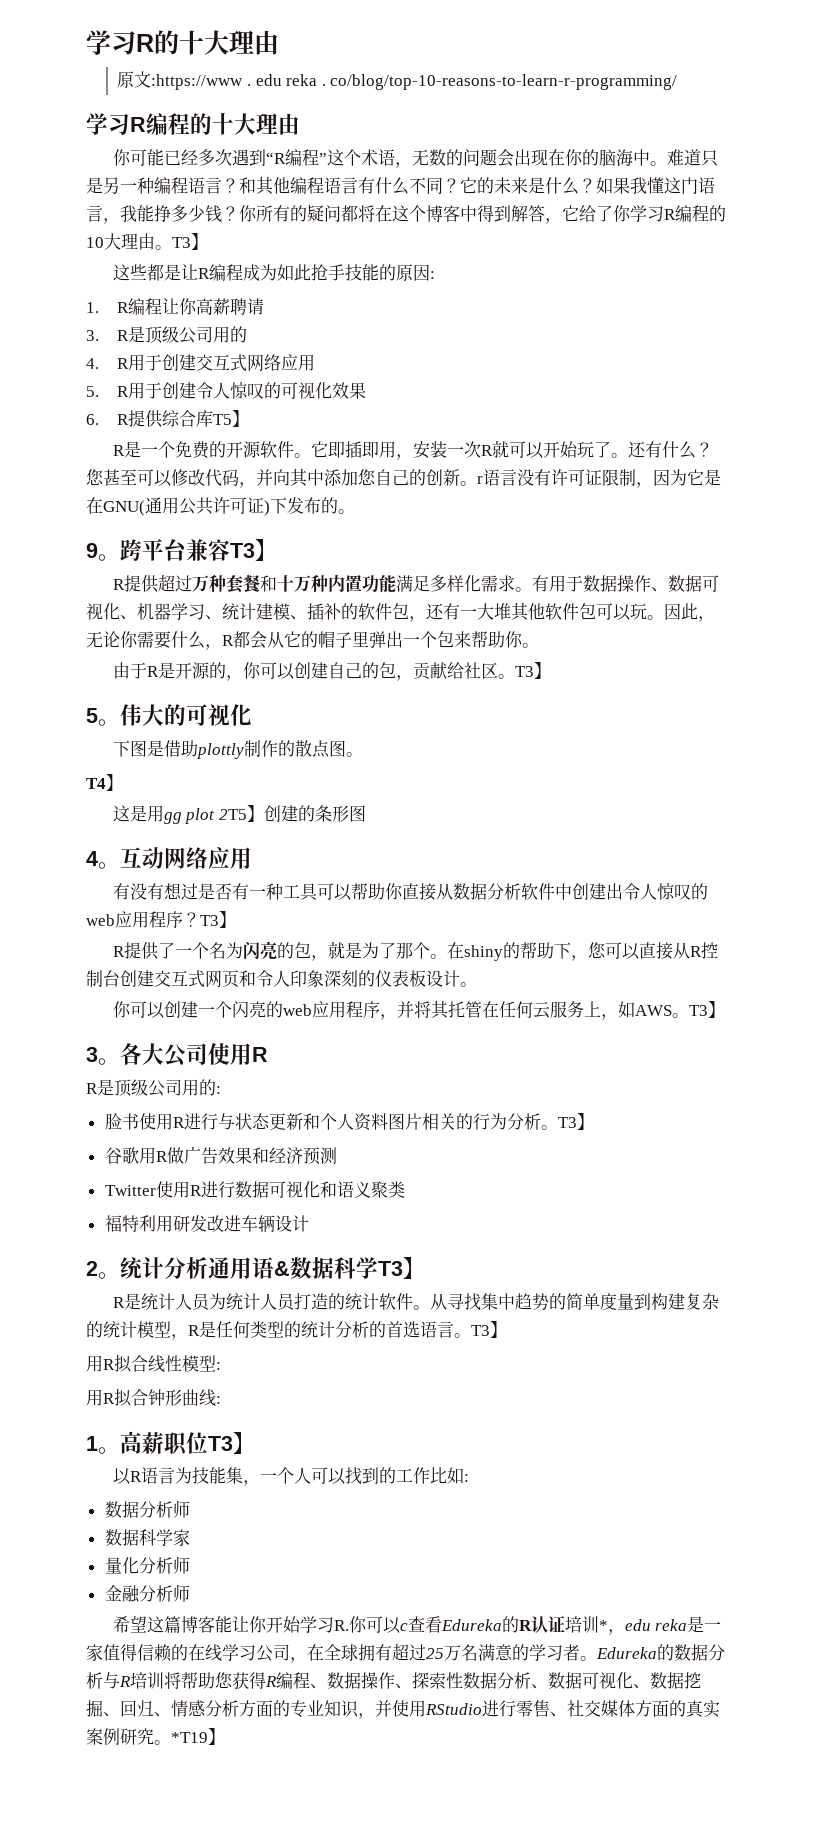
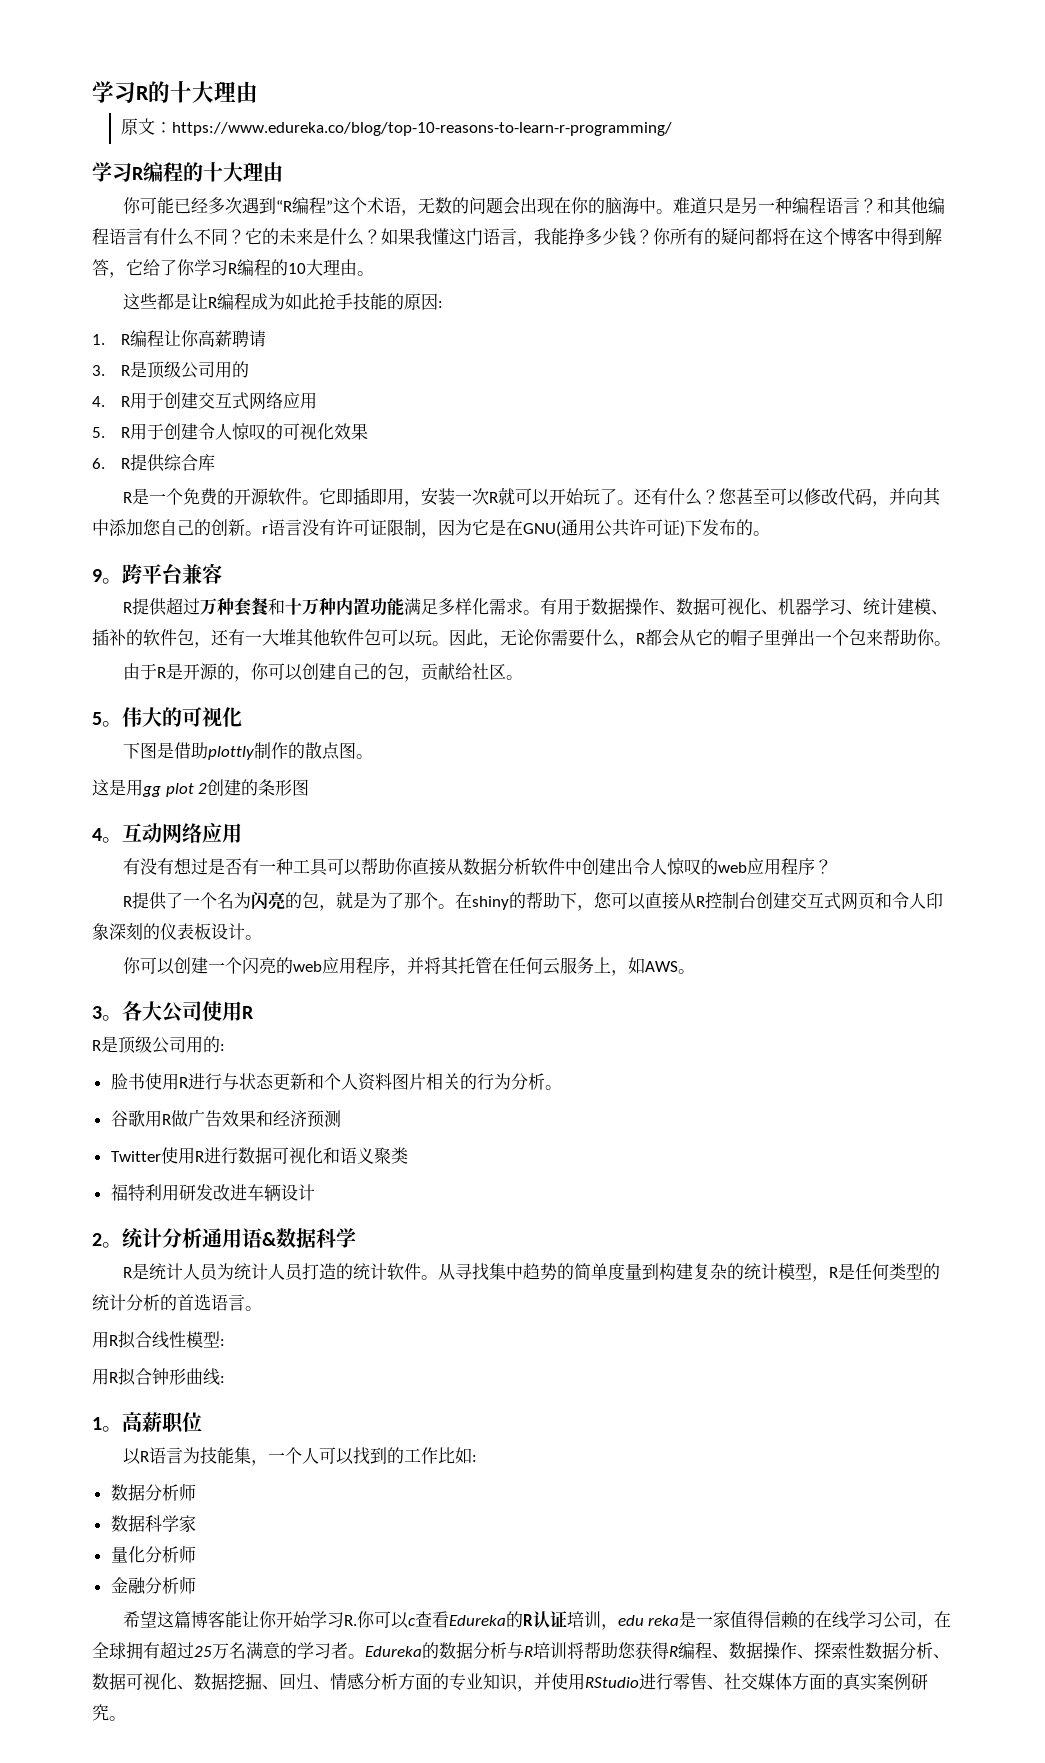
- 原文:https://www . edu reka . co/blog/top-10-reasons-to-learn-r-programming/
+ 原文：https://www.edureka.co/blog/top-10-reasons-to-learn-r-programming/
- 你所有的疑问都将在这个博客中得到解答，它给了你学习R编程的10大理由。T3】
+ 你所有的疑问都将在这个博客中得到解答，它给了你学习R编程的10大理由。
- 6. R提供综合库T5】
+ 6. R提供综合库
- 跨平台兼容T3】
+ 跨平台兼容
- 由于R是开源的，你可以创建自己的包，贡献给社区。T3】
+ 由于R是开源的，你可以创建自己的包，贡献给社区。
- T4】
- 这是用gg plot 2T5】创建的条形图
+ 这是用gg plot 2创建的条形图
- 有没有想过是否有一种工具可以帮助你直接从数据分析软件中创建出令人惊叹的web应用程序？T3】
+ 有没有想过是否有一种工具可以帮助你直接从数据分析软件中创建出令人惊叹的web应用程序？
- 你可以创建一个闪亮的web应用程序，并将其托管在任何云服务上，如AWS。T3】
+ 你可以创建一个闪亮的web应用程序，并将其托管在任何云服务上，如AWS。
- 脸书使用R进行与状态更新和个人资料图片相关的行为分析。T3】
+ 脸书使用R进行与状态更新和个人资料图片相关的行为分析。
- 统计分析通用语&数据科学T3】
+ 统计分析通用语&数据科学
- 从寻找集中趋势的简单度量到构建复杂的统计模型，R是任何类型的统计分析的首选语言。T3】
+ 从寻找集中趋势的简单度量到构建复杂的统计模型，R是任何类型的统计分析的首选语言。
- 高薪职位T3】
+ 高薪职位
- 希望这篇博客能让你开始学习R.你可以c查看Edureka的R认证培训*，edu reka是一家值得信赖的在线学习公司，在全球拥有超过25万名满意的学习者。
+ 希望这篇博客能让你开始学习R.你可以c查看Edureka的R认证培训，edu reka是一家值得信赖的在线学习公司，在全球拥有超过25万名满意的学习者。
- *T19】

